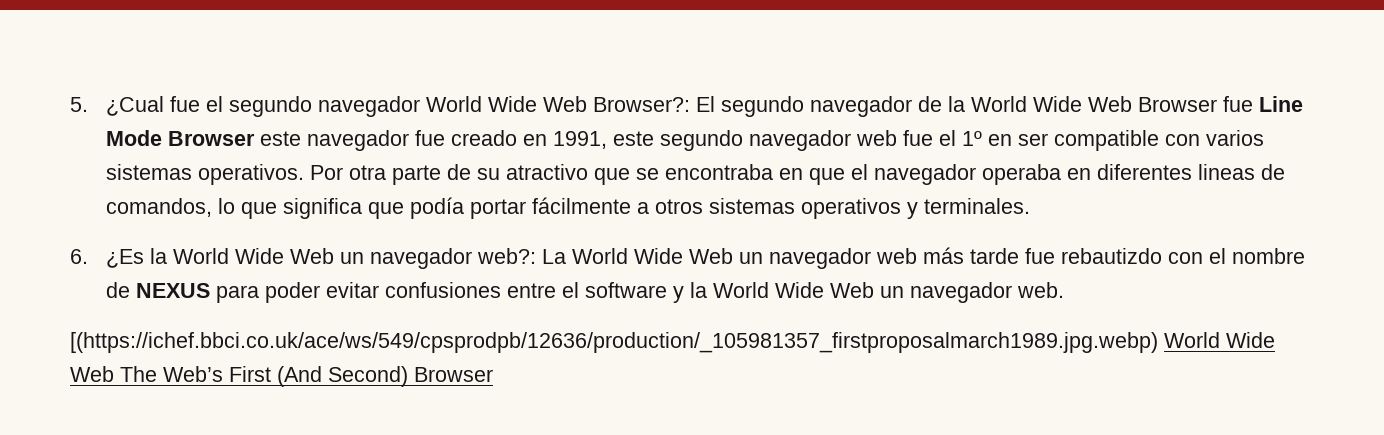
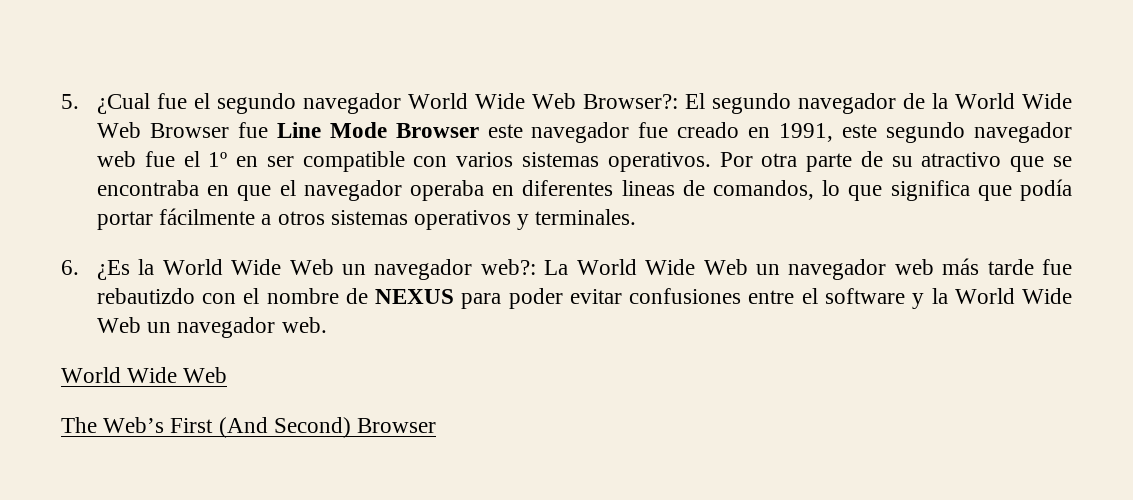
  6. ¿Es la World Wide Web un navegador web?: La World Wide Web un navegador web más tarde fue rebautizdo con el nombre de NEXUS para poder evitar confusiones entre el software y la World Wide Web un navegador web.
- [(https://ichef.bbci.co.uk/ace/ws/549/cpsprodpb/12636/production/_105981357_firstproposalmarch1989.jpg.webp) World Wide Web The Web’s First (And Second) Browser
+ World Wide Web
+ The Web’s First (And Second) Browser

